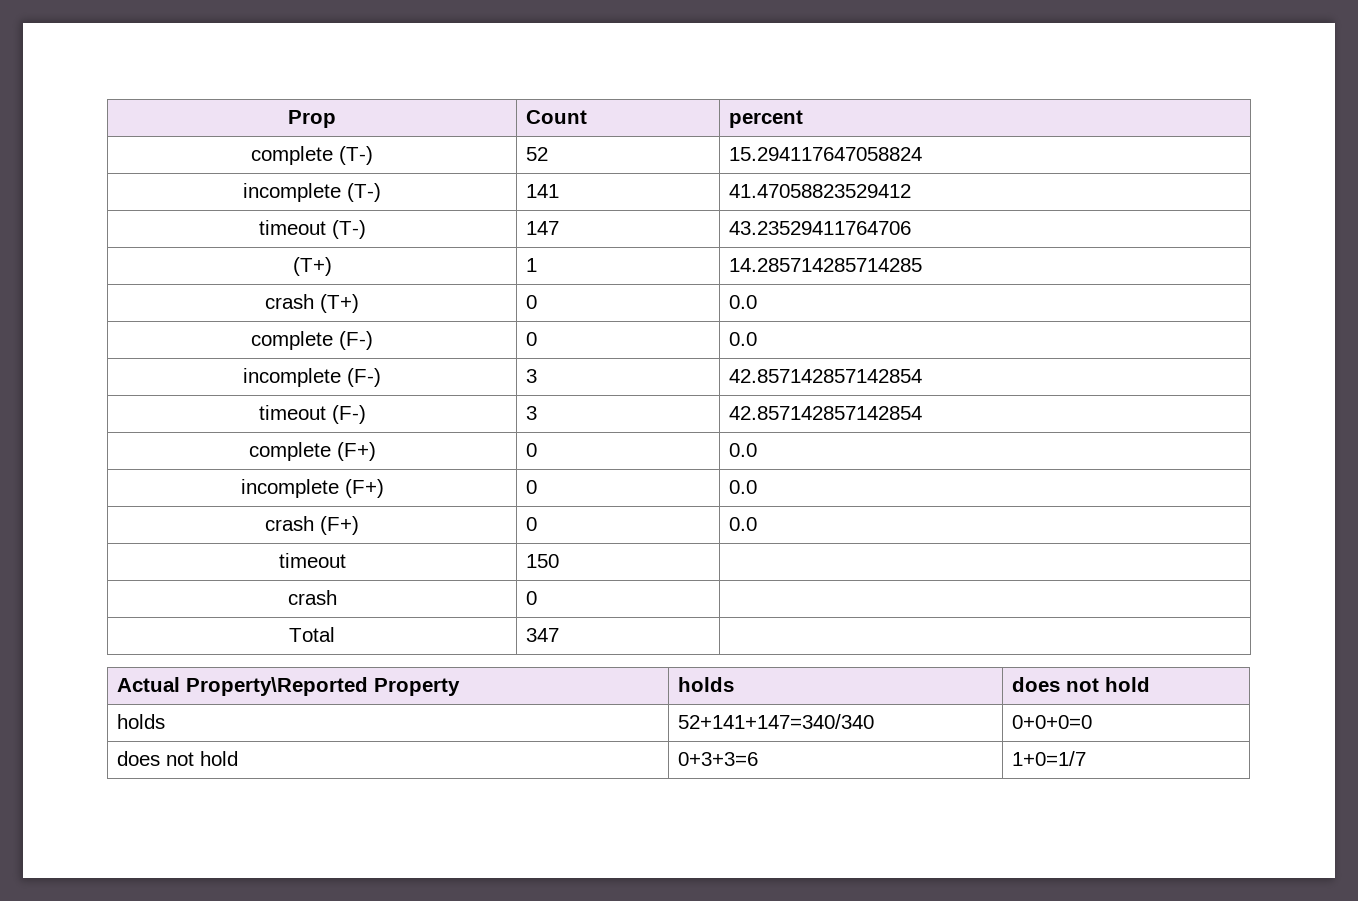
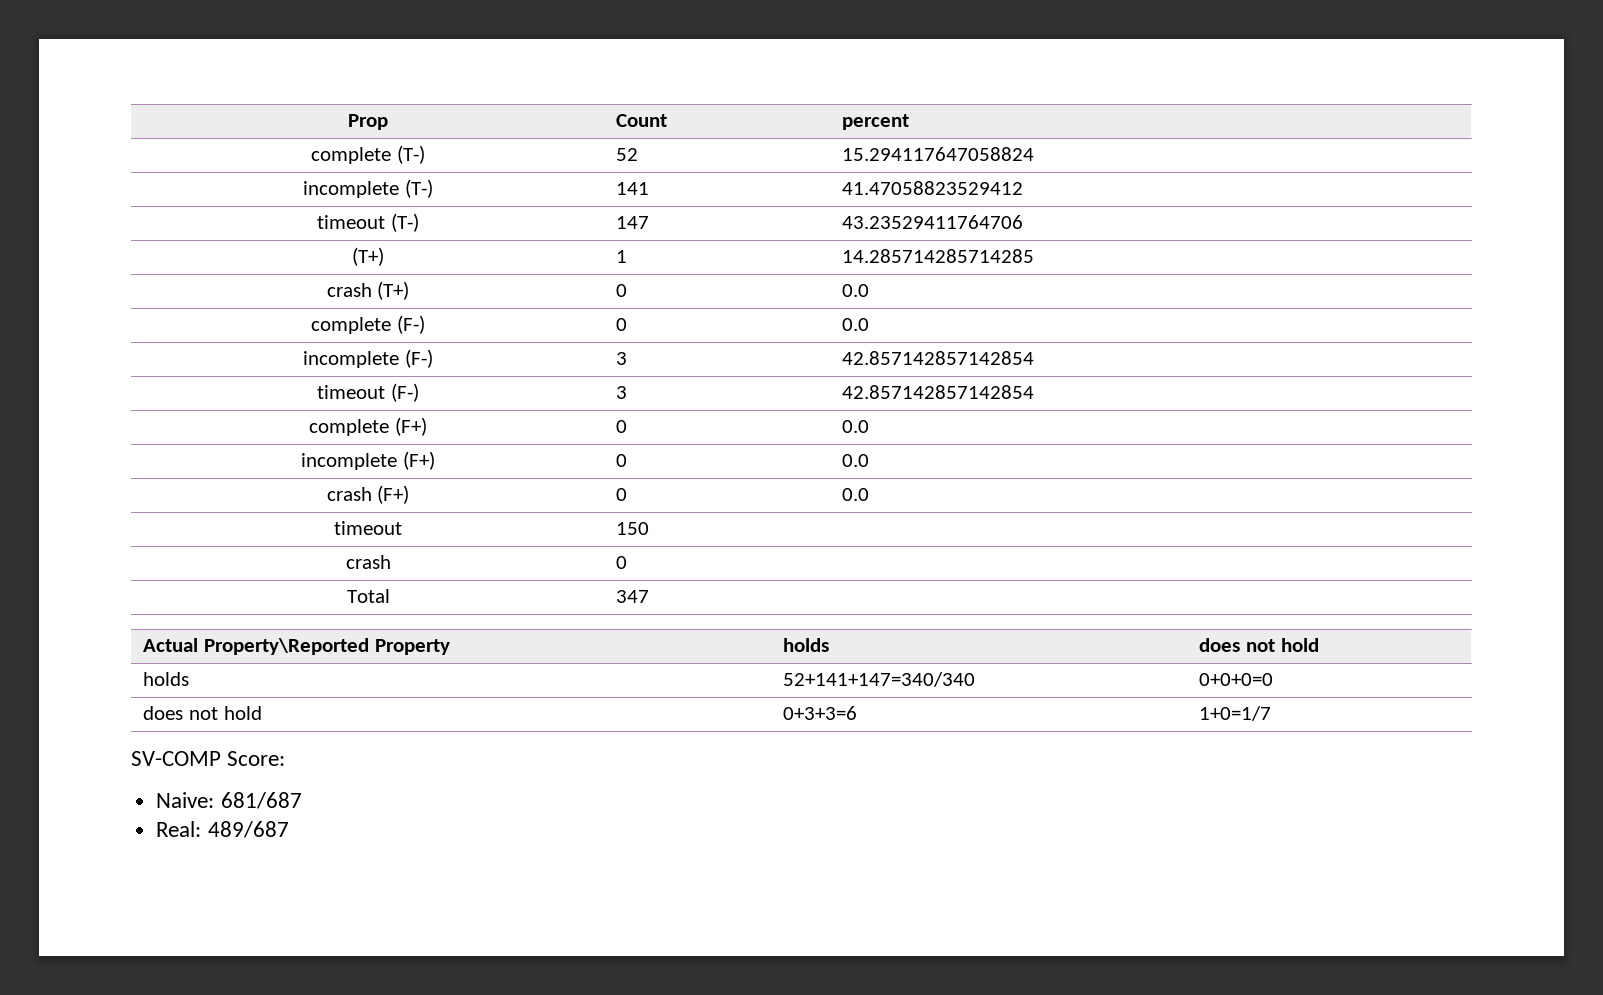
+ SV-COMP Score:
+ Naive: 681/687
+ Real: 489/687

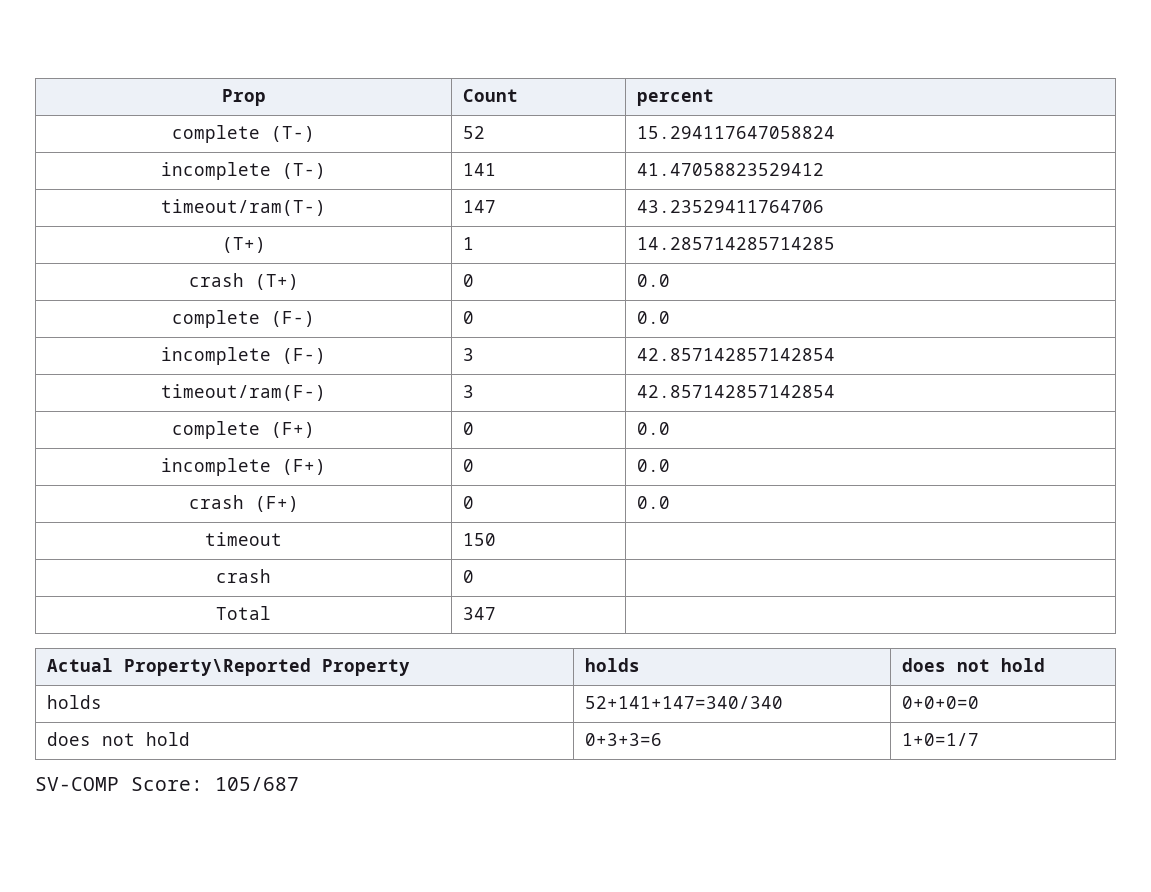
- timeout (T-) | 147 | 43.23529411764706
+ timeout/ram(T-) | 147 | 43.23529411764706
- timeout (F-) | 3 | 42.857142857142854
+ timeout/ram(F-) | 3 | 42.857142857142854
- SV-COMP Score:
- Naive: 681/687
- Real: 489/687
+ SV-COMP Score: 105/687

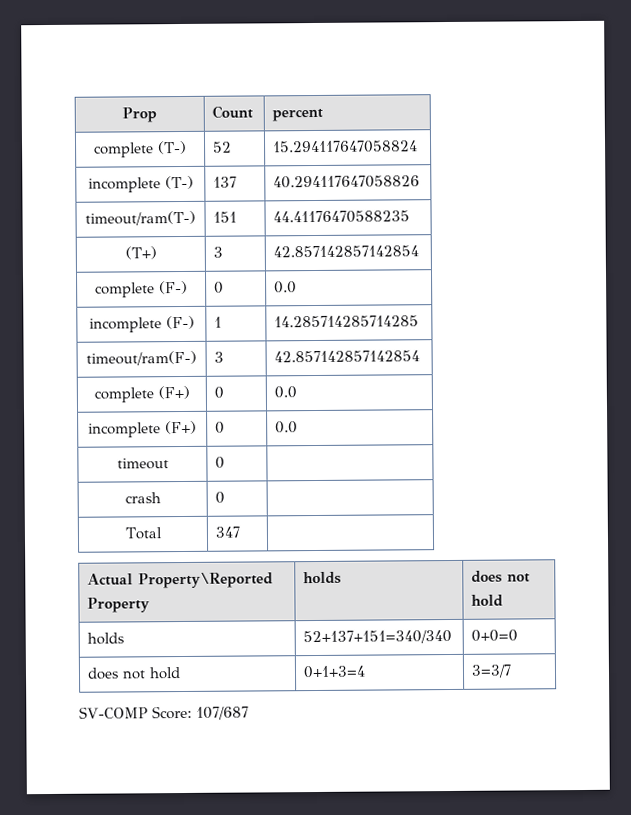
- incomplete (T-) | 141 | 41.47058823529412
+ incomplete (T-) | 137 | 40.294117647058826
- timeout/ram(T-) | 147 | 43.23529411764706
- (T+) | 1 | 14.285714285714285
- crash (T+) | 0 | 0.0
+ timeout/ram(T-) | 151 | 44.41176470588235
+ (T+) | 3 | 42.857142857142854
- incomplete (F-) | 3 | 42.857142857142854
+ incomplete (F-) | 1 | 14.285714285714285
- crash (F+) | 0 | 0.0
- timeout | 150 |
+ timeout | 0 |
- holds | 52+141+147=340/340 | 0+0+0=0
+ holds | 52+137+151=340/340 | 0+0=0
- does not hold | 0+3+3=6 | 1+0=1/7
+ does not hold | 0+1+3=4 | 3=3/7
- SV-COMP Score: 105/687
+ SV-COMP Score: 107/687

